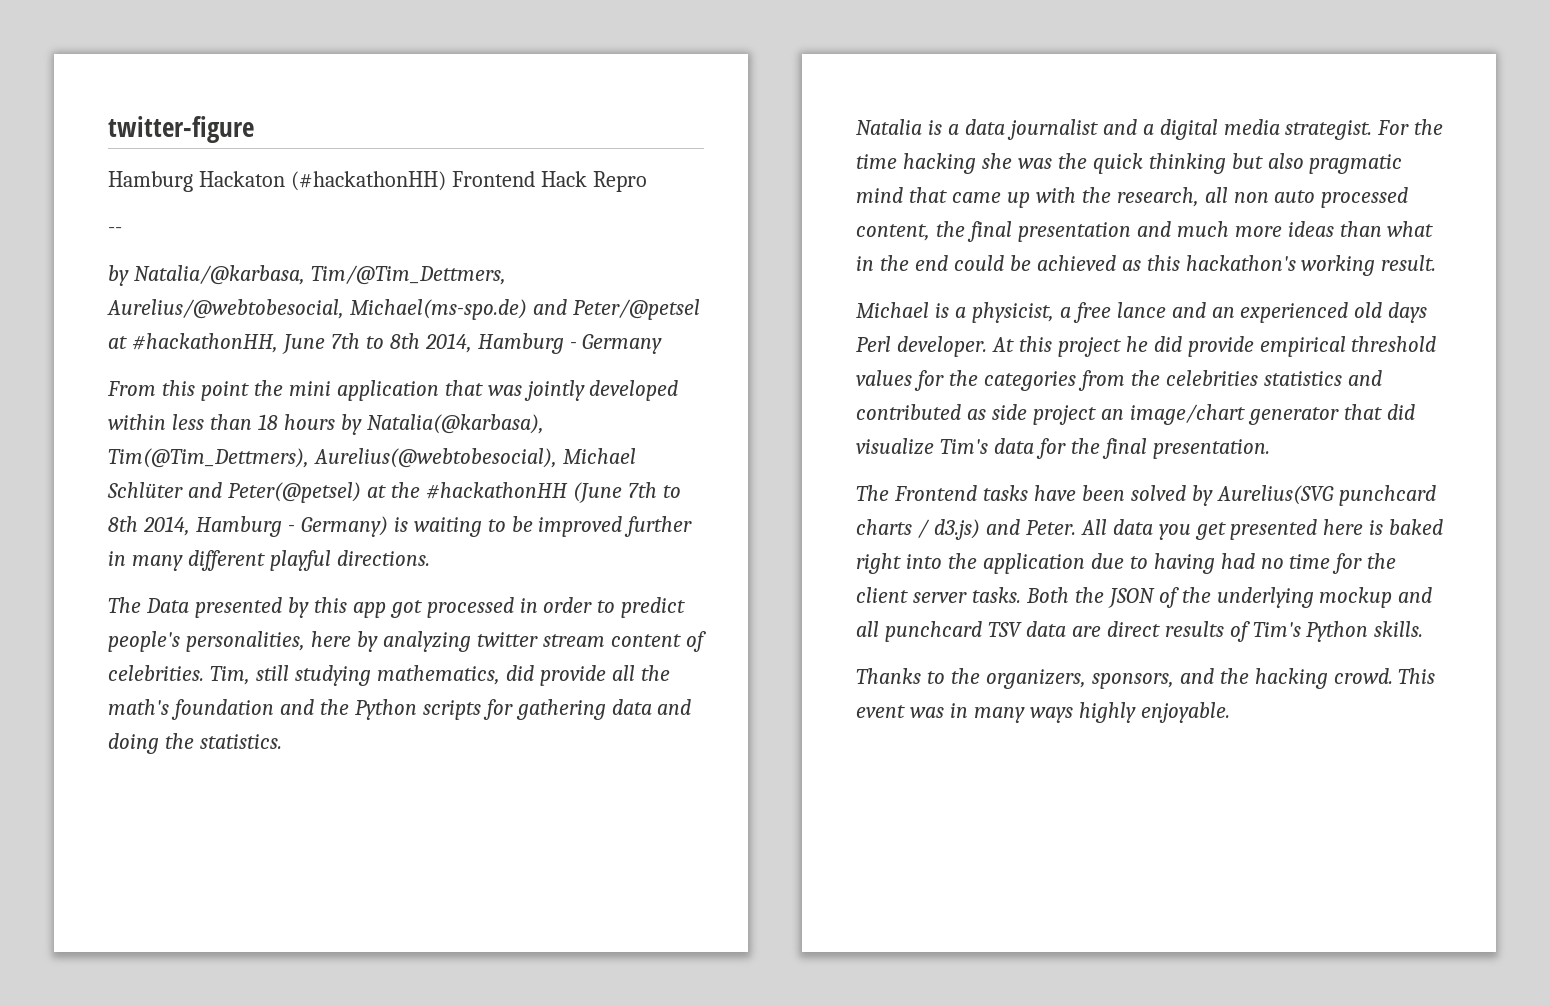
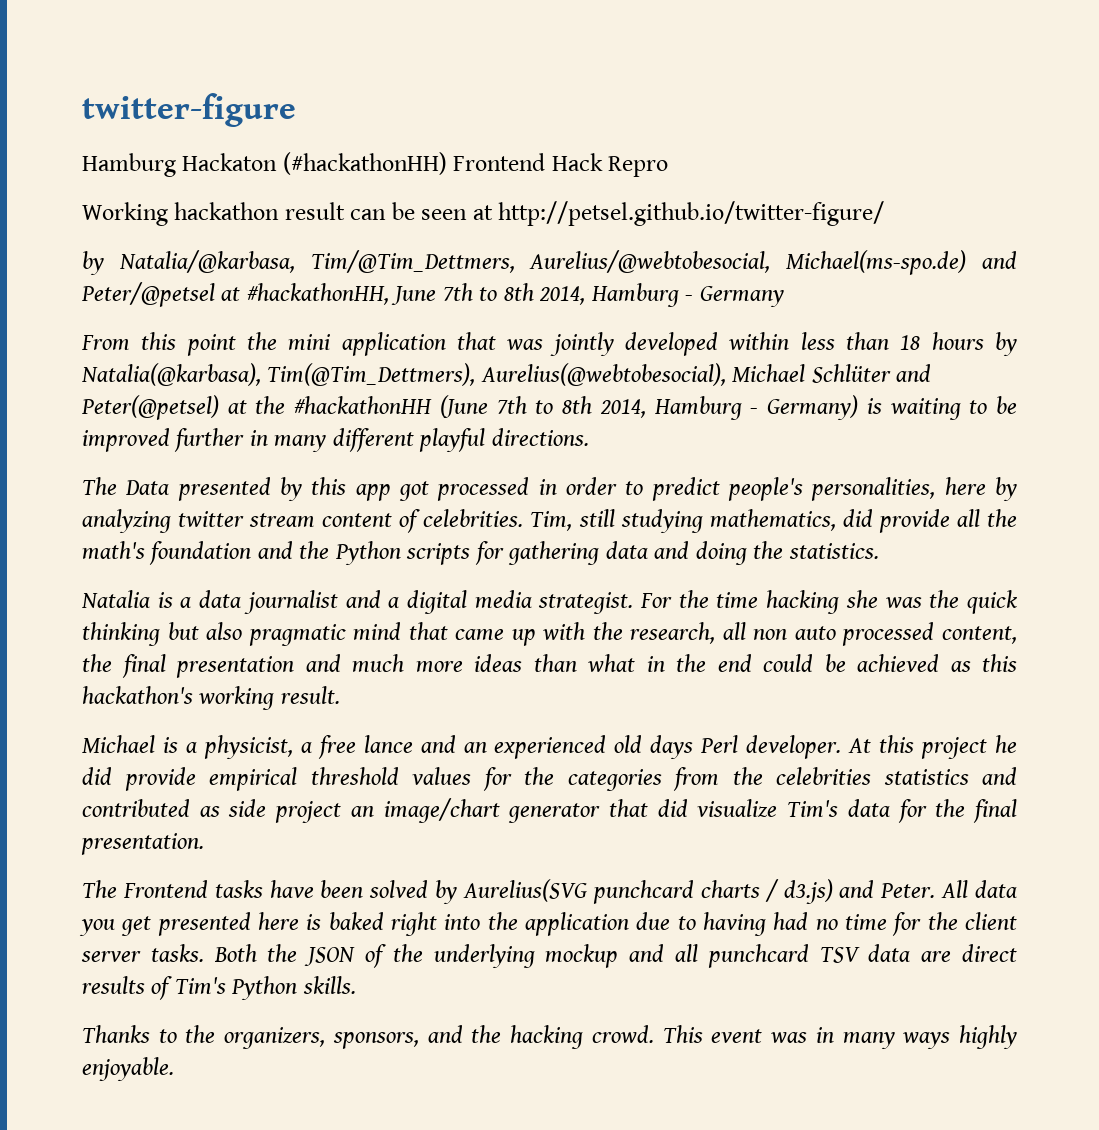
- --
+ Working hackathon result can be seen at http://petsel.github.io/twitter-figure/

